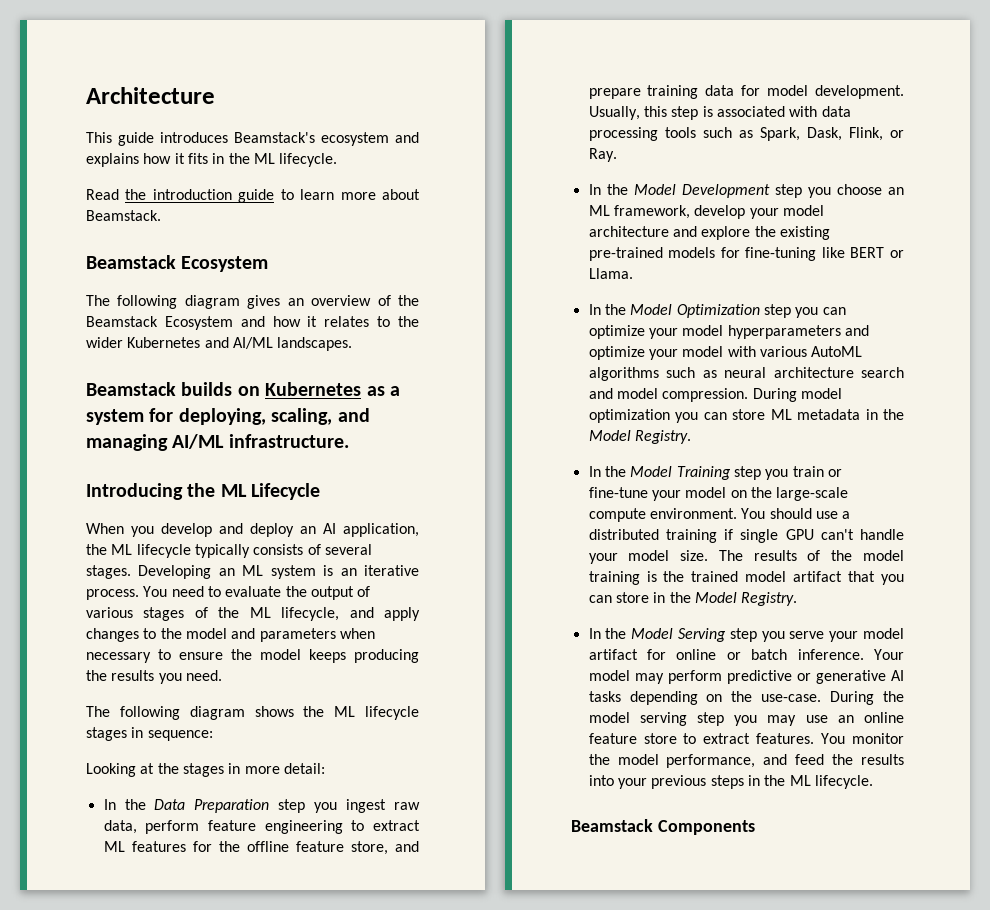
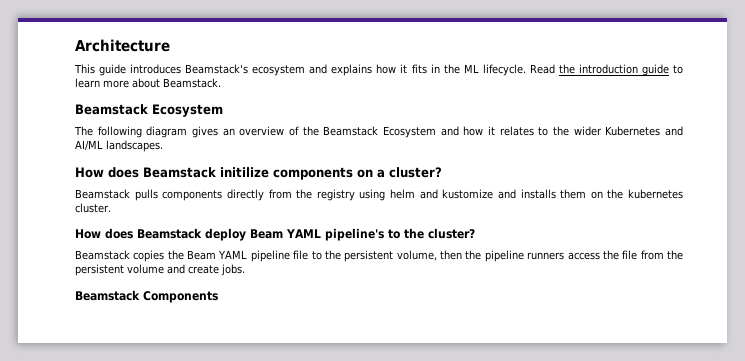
- This guide introduces Beamstack's ecosystem and explains how it fits in the ML lifecycle.
- Read the introduction guide to learn more about Beamstack.
+ This guide introduces Beamstack's ecosystem and explains how it fits in the ML lifecycle. Read the introduction guide to learn more about Beamstack.
- Beamstack builds on Kubernetes as a system for deploying, scaling, and managing AI/ML infrastructure.
- Introducing the ML Lifecycle
- When you develop and deploy an AI application, the ML lifecycle typically consists of several stages. Developing an ML system is an iterative process. You need to evaluate the output of various stages of the ML lifecycle, and apply changes to the model and parameters when necessary to ensure the model keeps producing the results you need.
- The following diagram shows the ML lifecycle stages in sequence:
- Looking at the stages in more detail:
- In the Data Preparation step you ingest raw data, perform feature engineering to extract ML features for the offline feature store, and prepare training data for model development. Usually, this step is associated with data processing tools such as Spark, Dask, Flink, or Ray.
- In the Model Development step you choose an ML framework, develop your model architecture and explore the existing pre-trained models for fine-tuning like BERT or Llama.
- In the Model Optimization step you can optimize your model hyperparameters and optimize your model with various AutoML algorithms such as neural architecture search and model compression. During model optimization you can store ML metadata in the Model Registry.
- In the Model Training step you train or fine-tune your model on the large-scale compute environment. You should use a distributed training if single GPU can't handle your model size. The results of the model training is the trained model artifact that you can store in the Model Registry.
- In the Model Serving step you serve your model artifact for online or batch inference. Your model may perform predictive or generative AI tasks depending on the use-case. During the model serving step you may use an online feature store to extract features. You monitor the model performance, and feed the results into your previous steps in the ML lifecycle.
+ How does Beamstack initilize components on a cluster?
+ Beamstack pulls components directly from the registry using helm and kustomize and installs them on the kubernetes cluster.
+ How does Beamstack deploy Beam YAML pipeline's to the cluster?
+ Beamstack copies the Beam YAML pipeline file to the persistent volume, then the pipeline runners access the file from the persistent volume and create jobs.

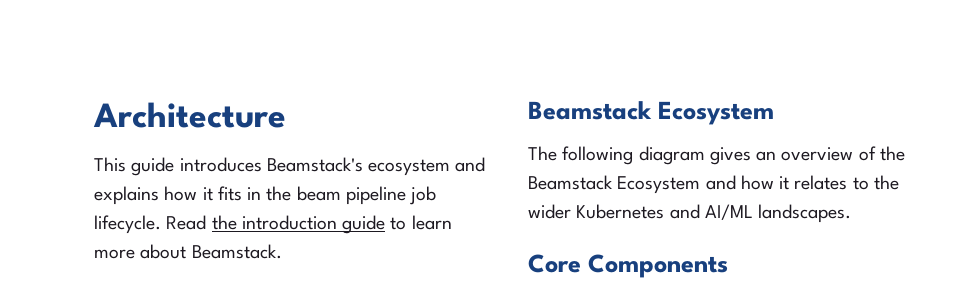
- This guide introduces Beamstack's ecosystem and explains how it fits in the ML lifecycle.
+ This guide introduces Beamstack's ecosystem and explains how it fits in the beam pipeline job lifecycle.
- How does Beamstack initilize components on a cluster?
- Beamstack pulls components directly from the registry using helm and kustomize and installs them on the kubernetes cluster.
- How does Beamstack deploy Beam YAML pipeline's to the cluster?
- Beamstack copies the Beam YAML pipeline file to the persistent volume, then the pipeline runners access the file from the persistent volume and create jobs.
- Beamstack Components
+ Core Components

